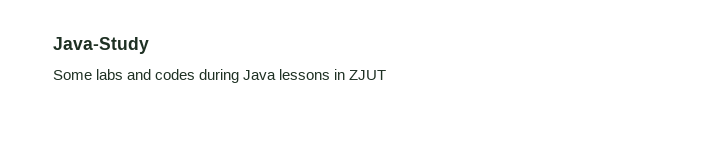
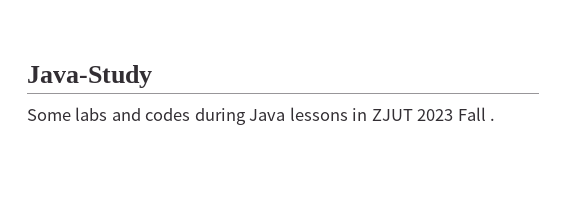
- Some labs and codes during Java lessons in ZJUT
+ Some labs and codes during Java lessons in ZJUT 2023 Fall .

